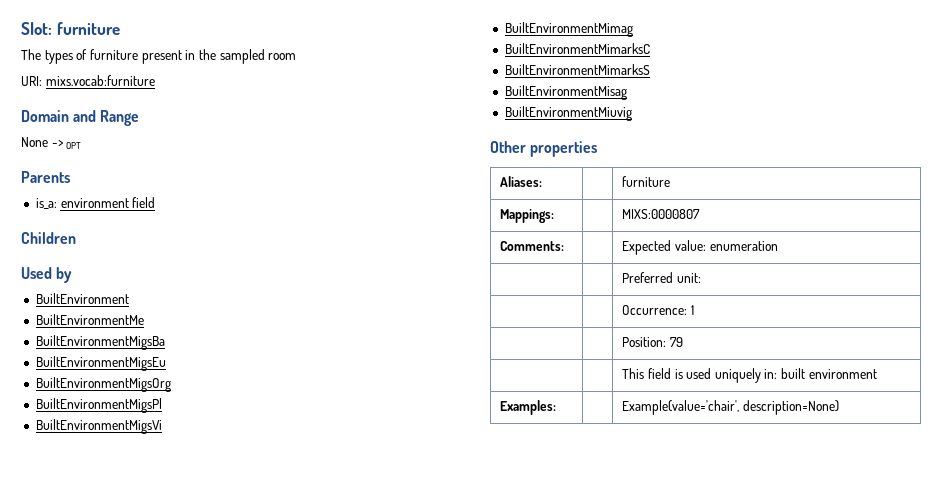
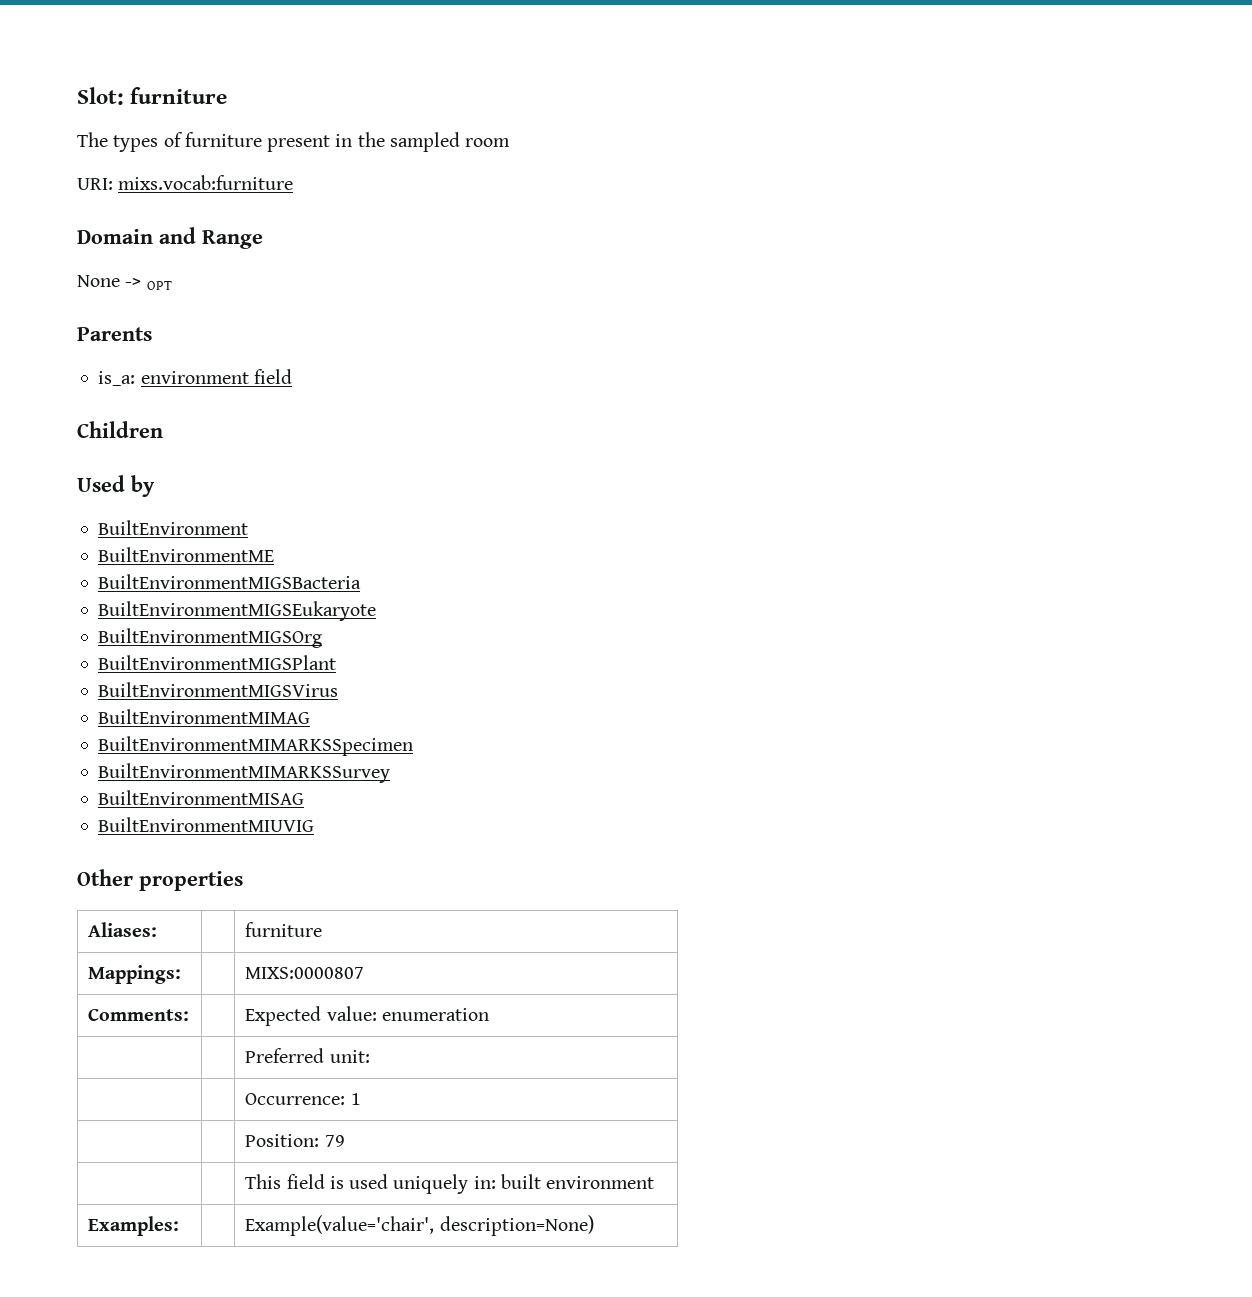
- BuiltEnvironmentMe
- BuiltEnvironmentMigsBa
- BuiltEnvironmentMigsEu
- BuiltEnvironmentMigsOrg
- BuiltEnvironmentMigsPl
- BuiltEnvironmentMigsVi
- BuiltEnvironmentMimag
- BuiltEnvironmentMimarksC
- BuiltEnvironmentMimarksS
- BuiltEnvironmentMisag
- BuiltEnvironmentMiuvig
+ BuiltEnvironmentME
+ BuiltEnvironmentMIGSBacteria
+ BuiltEnvironmentMIGSEukaryote
+ BuiltEnvironmentMIGSOrg
+ BuiltEnvironmentMIGSPlant
+ BuiltEnvironmentMIGSVirus
+ BuiltEnvironmentMIMAG
+ BuiltEnvironmentMIMARKSSpecimen
+ BuiltEnvironmentMIMARKSSurvey
+ BuiltEnvironmentMISAG
+ BuiltEnvironmentMIUVIG

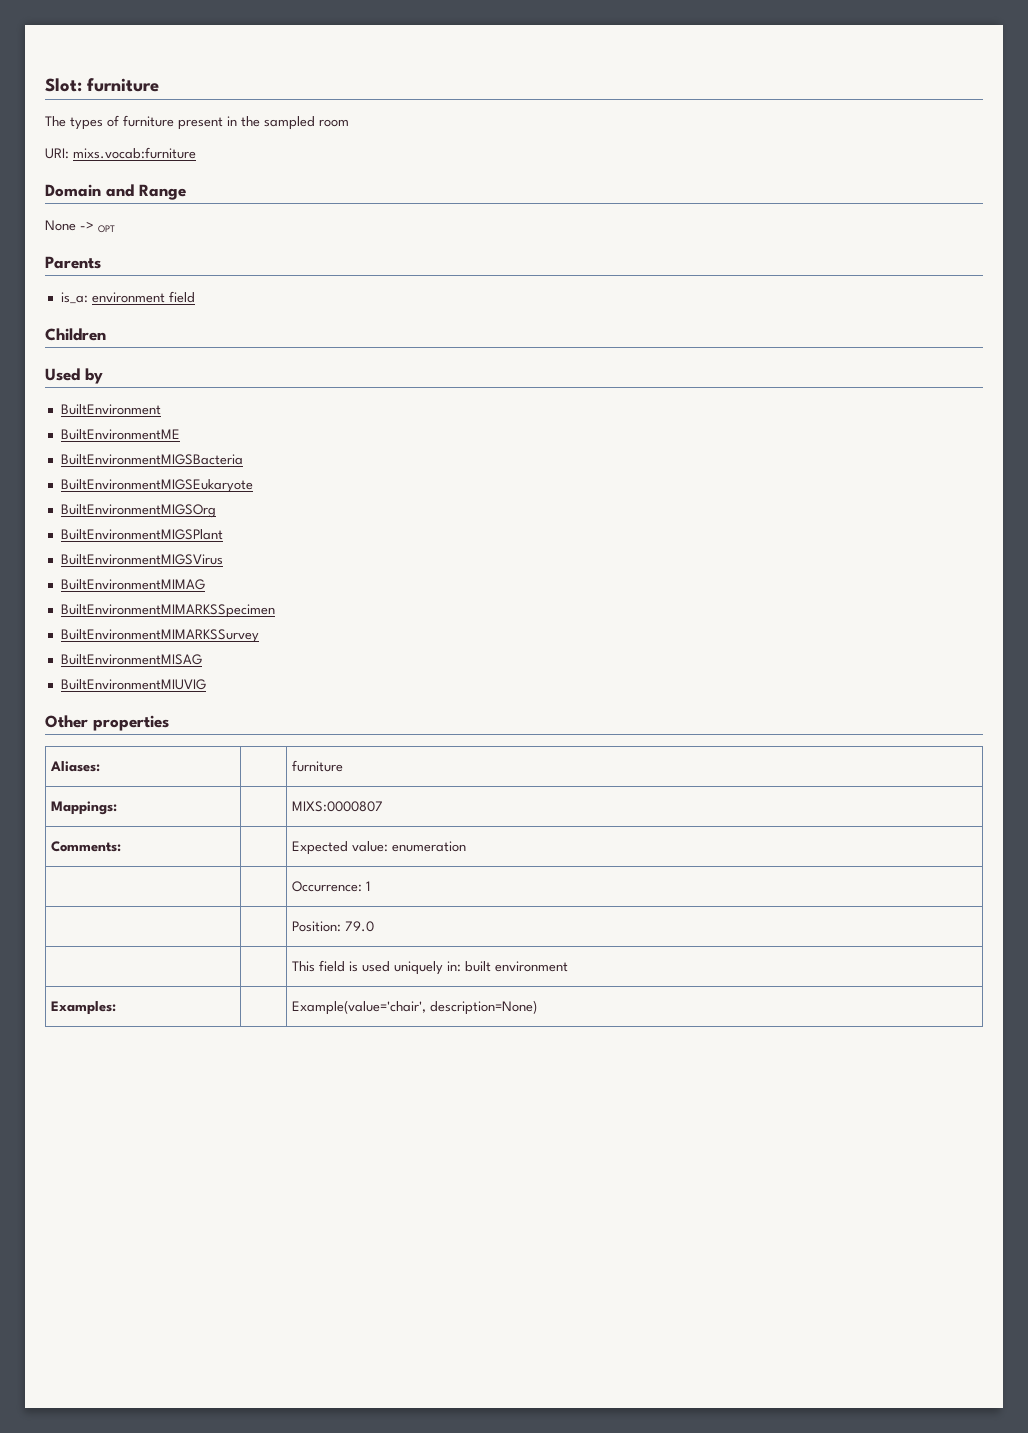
- | | Preferred unit:
- | | Position: 79
+ | | Position: 79.0

